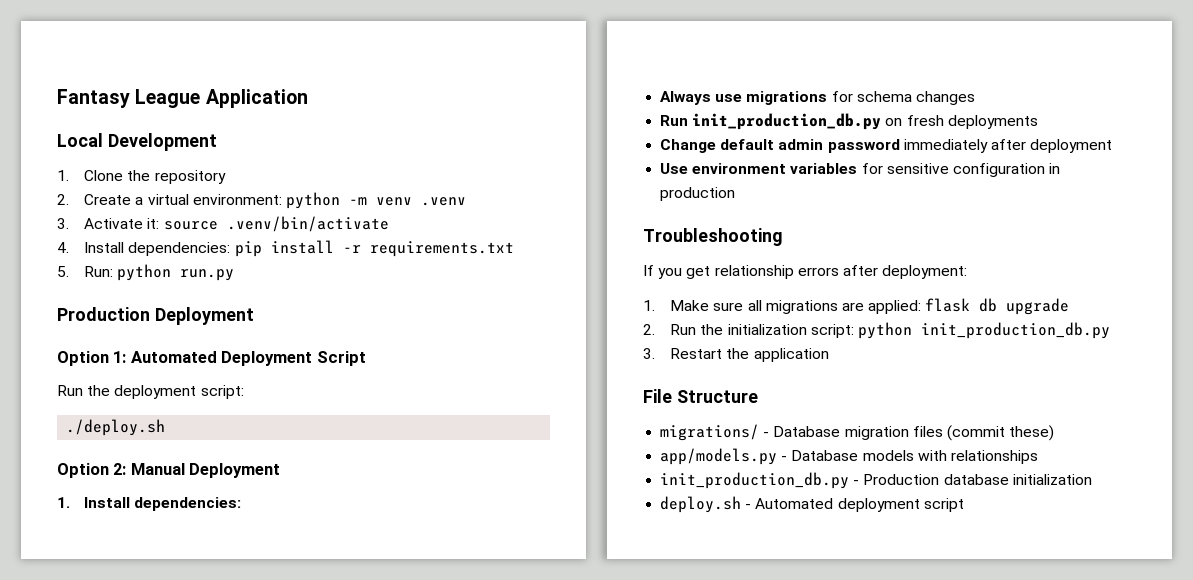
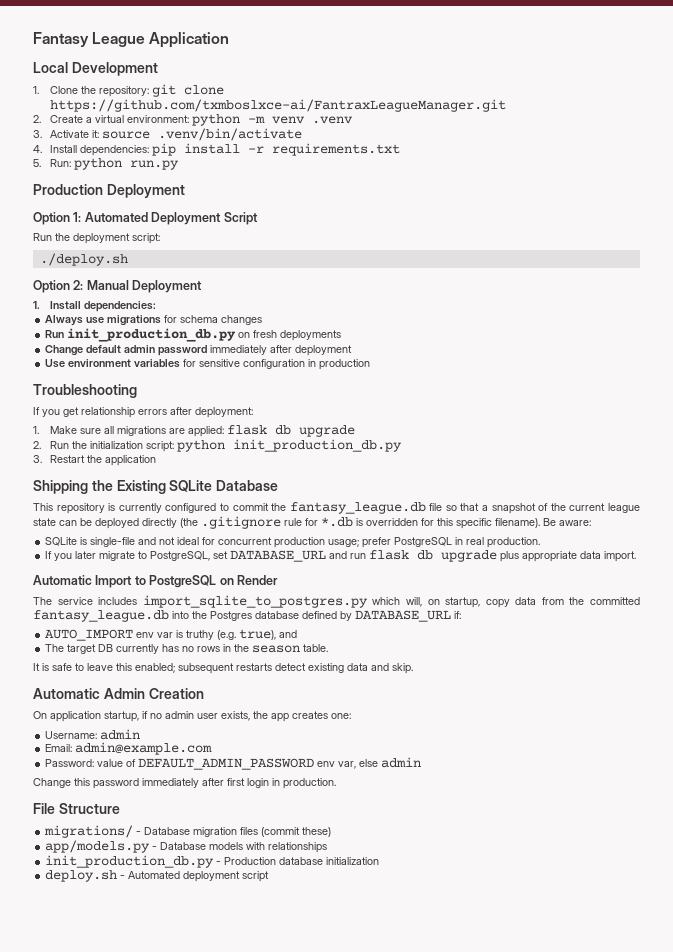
- 1. Clone the repository
+ 1. Clone the repository: git clone https://github.com/txmboslxce-ai/FantraxLeagueManager.git
+ Shipping the Existing SQLite Database
+ This repository is currently configured to commit the fantasy_league.db file so that a snapshot of the current league state can be deployed directly (the .gitignore rule for *.db is overridden for this specific filename). Be aware:
+ SQLite is single-file and not ideal for concurrent production usage; prefer PostgreSQL in real production.
+ If you later migrate to PostgreSQL, set DATABASE_URL and run flask db upgrade plus appropriate data import.
+ Automatic Import to PostgreSQL on Render
+ The service includes import_sqlite_to_postgres.py which will, on startup, copy data from the committed fantasy_league.db into the Postgres database defined by DATABASE_URL if:
+ AUTO_IMPORT env var is truthy (e.g. true), and
+ The target DB currently has no rows in the season table.
+ It is safe to leave this enabled; subsequent restarts detect existing data and skip.
+ Automatic Admin Creation
+ On application startup, if no admin user exists, the app creates one:
+ Username: admin
+ Email: admin@example.com
+ Password: value of DEFAULT_ADMIN_PASSWORD env var, else admin
+ Change this password immediately after first login in production.

